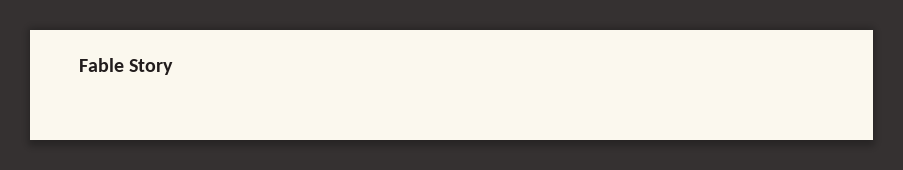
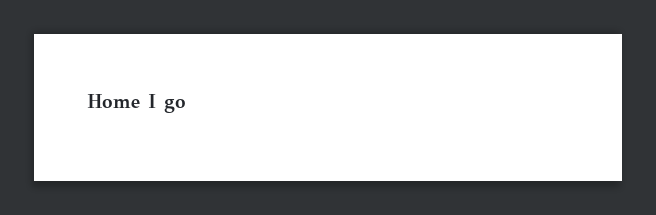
- Fable Story
+ Home I go

